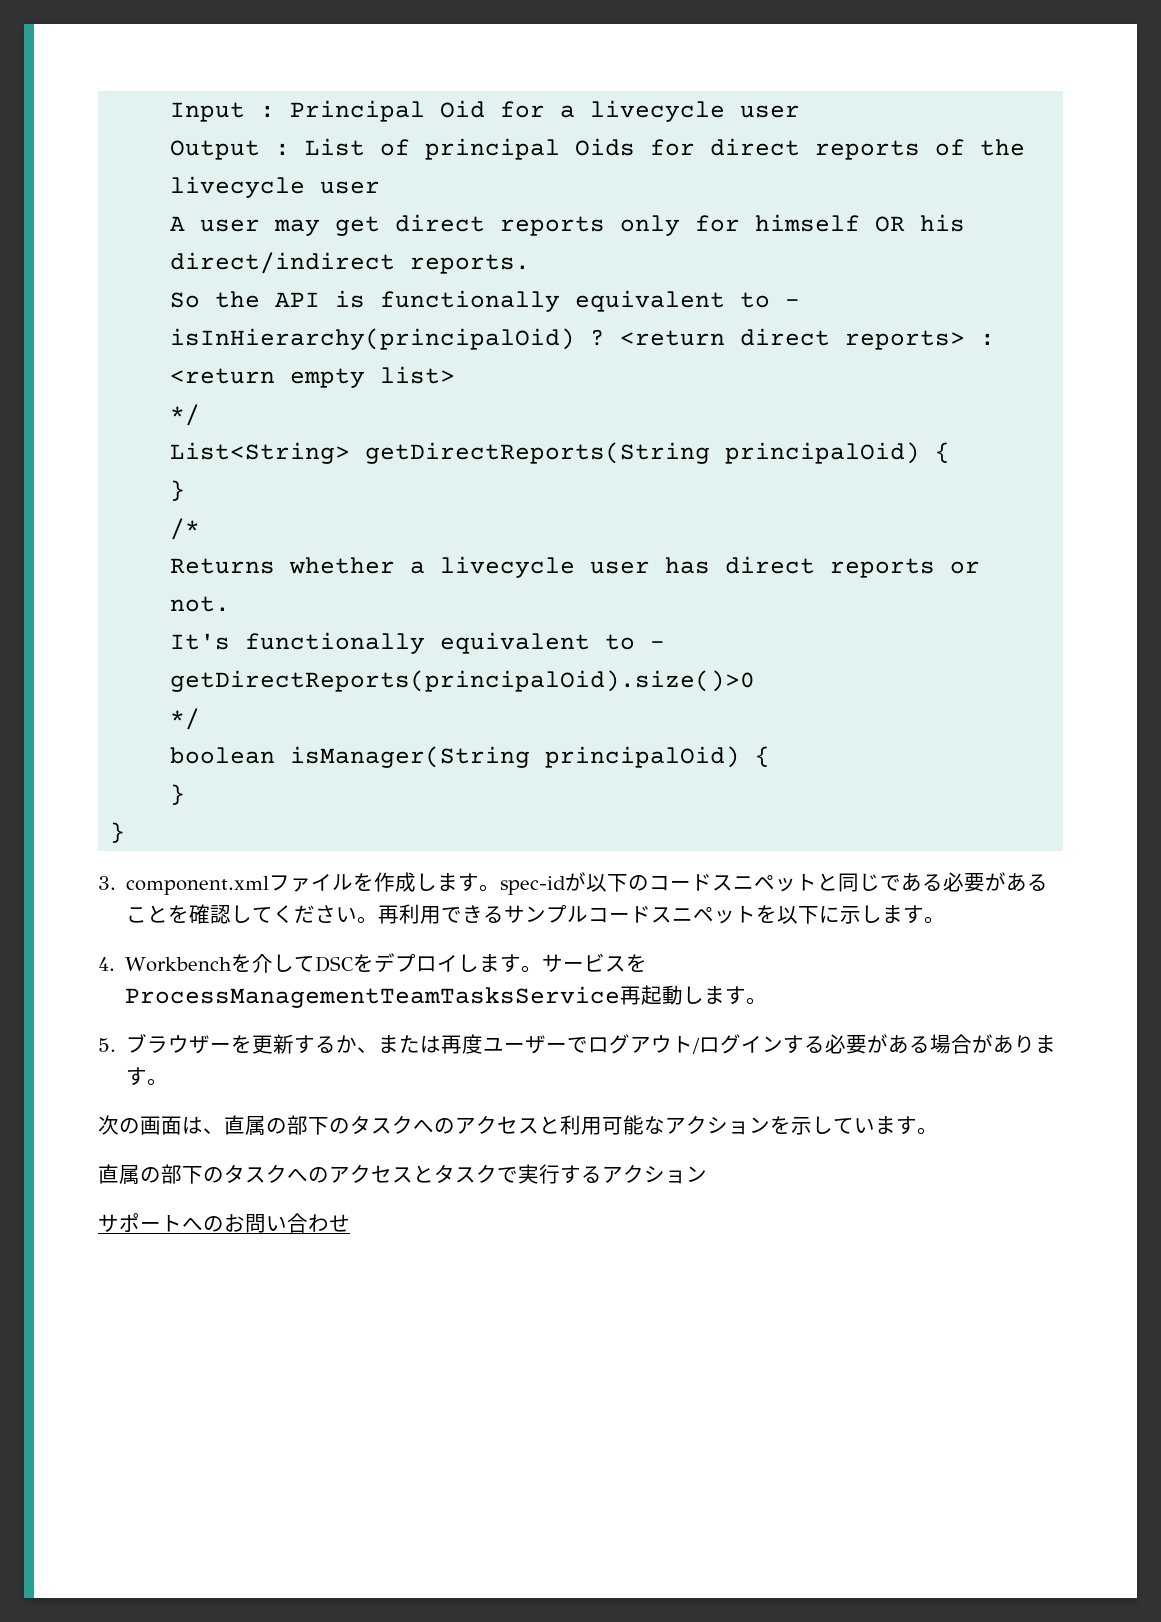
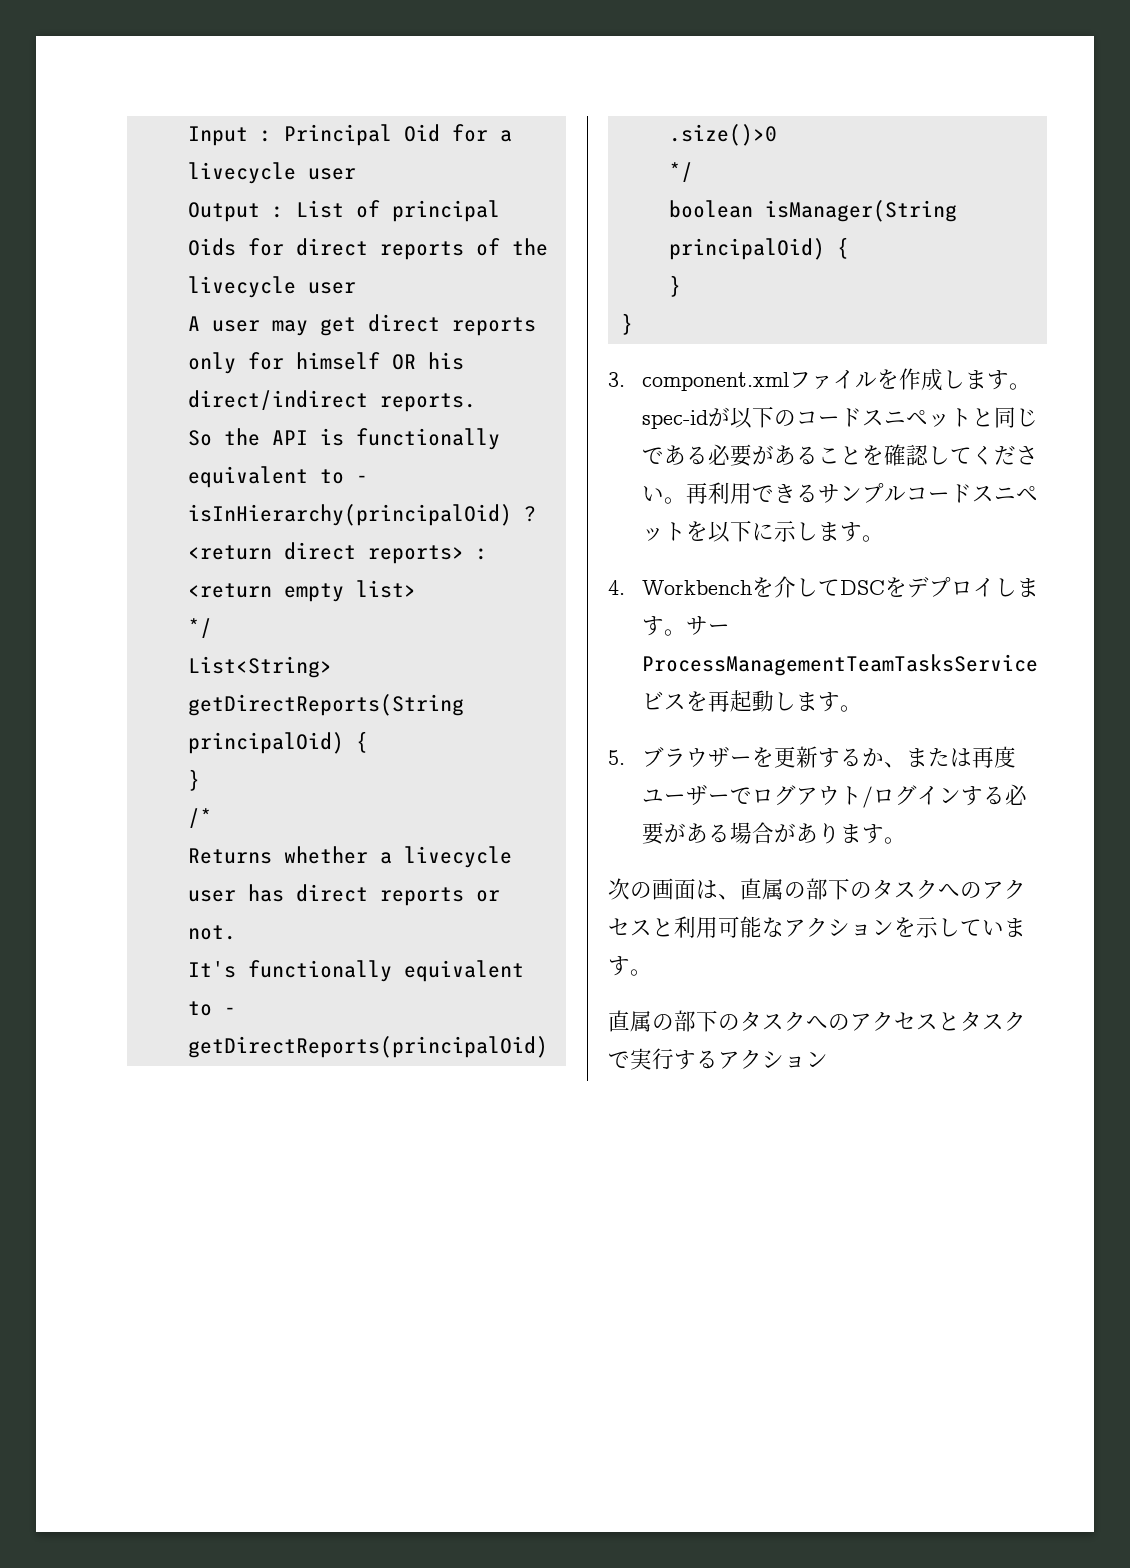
- サービスをProcessManagementTeamTasksService再起動します。
+ サーProcessManagementTeamTasksServiceビスを再起動します。
- サポートへのお問い合わせ

